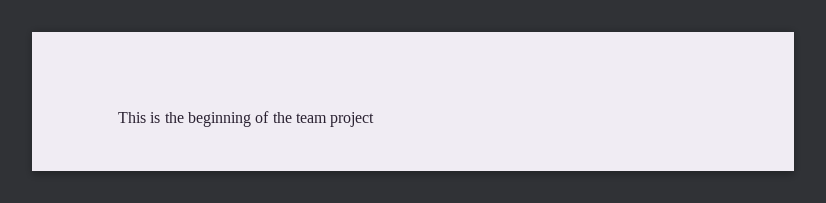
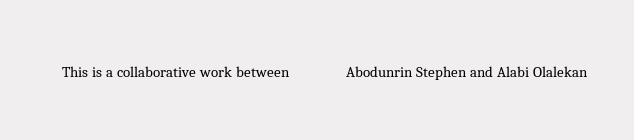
- This is the beginning of the team project
+ This is a collaborative work between Abodunrin Stephen and Alabi Olalekan

